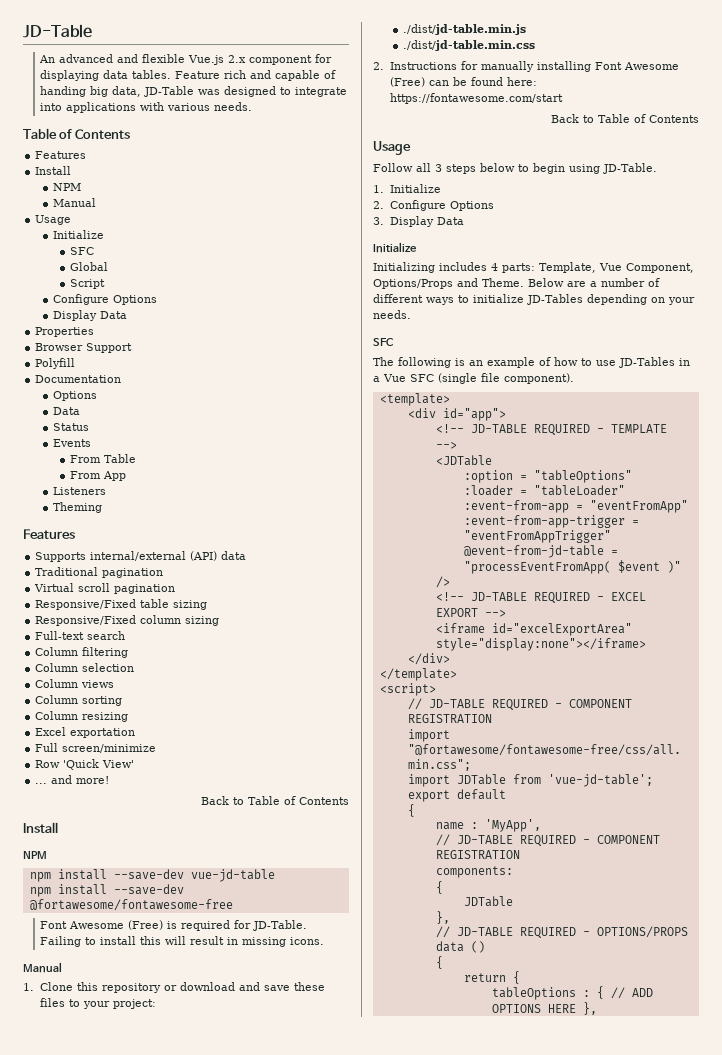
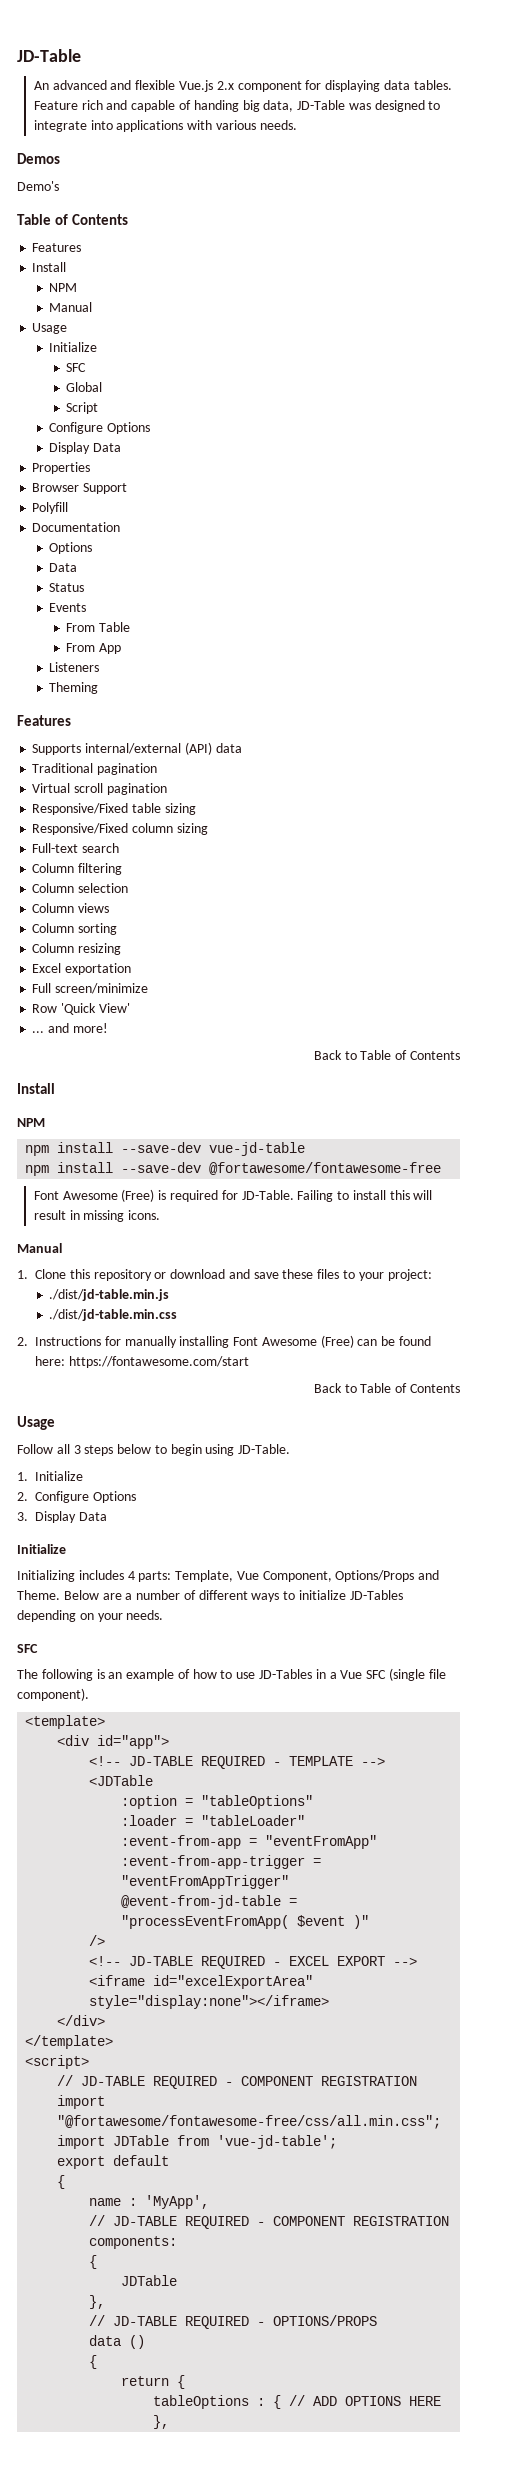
+ Demos
+ Demo's

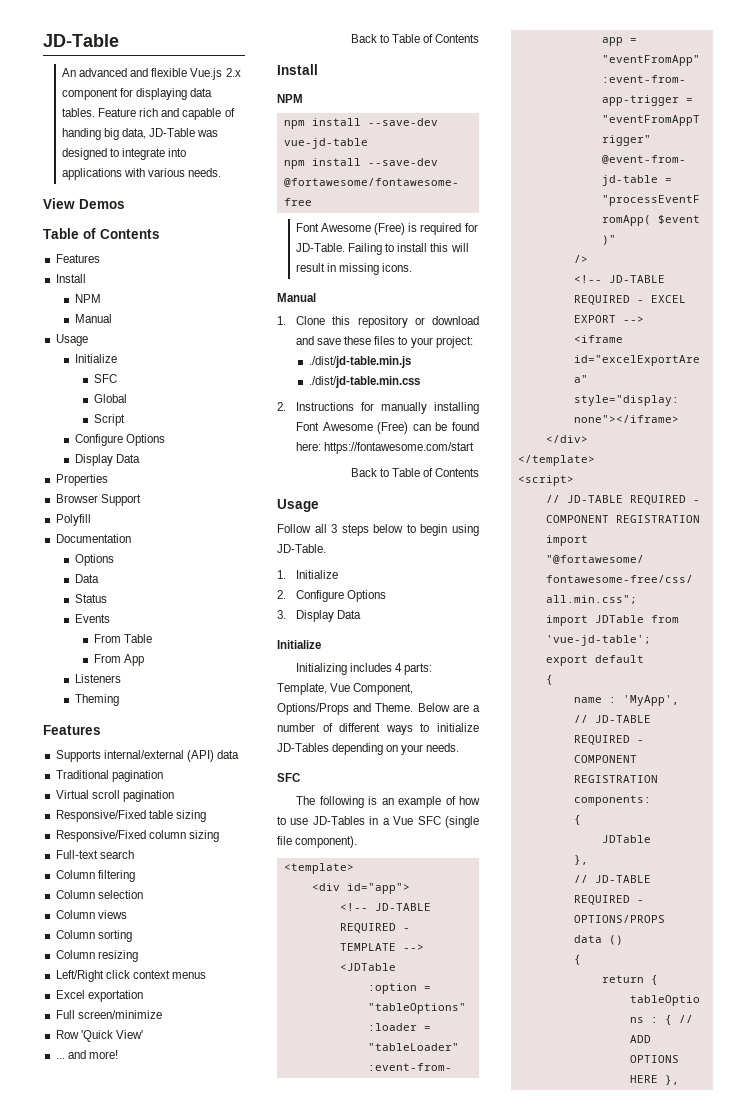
- Demos
+ View Demos
- Demo's
+ Left/Right click context menus

